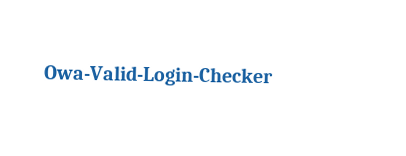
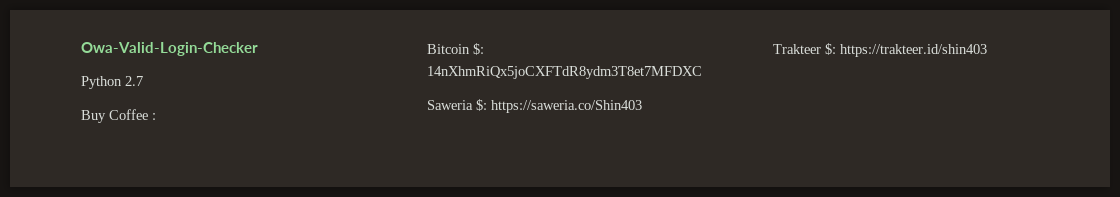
+ Python 2.7
+ Buy Coffee :
+ Bitcoin $: 14nXhmRiQx5joCXFTdR8ydm3T8et7MFDXC
+ Saweria $: https://saweria.co/Shin403
+ Trakteer $: https://trakteer.id/shin403

